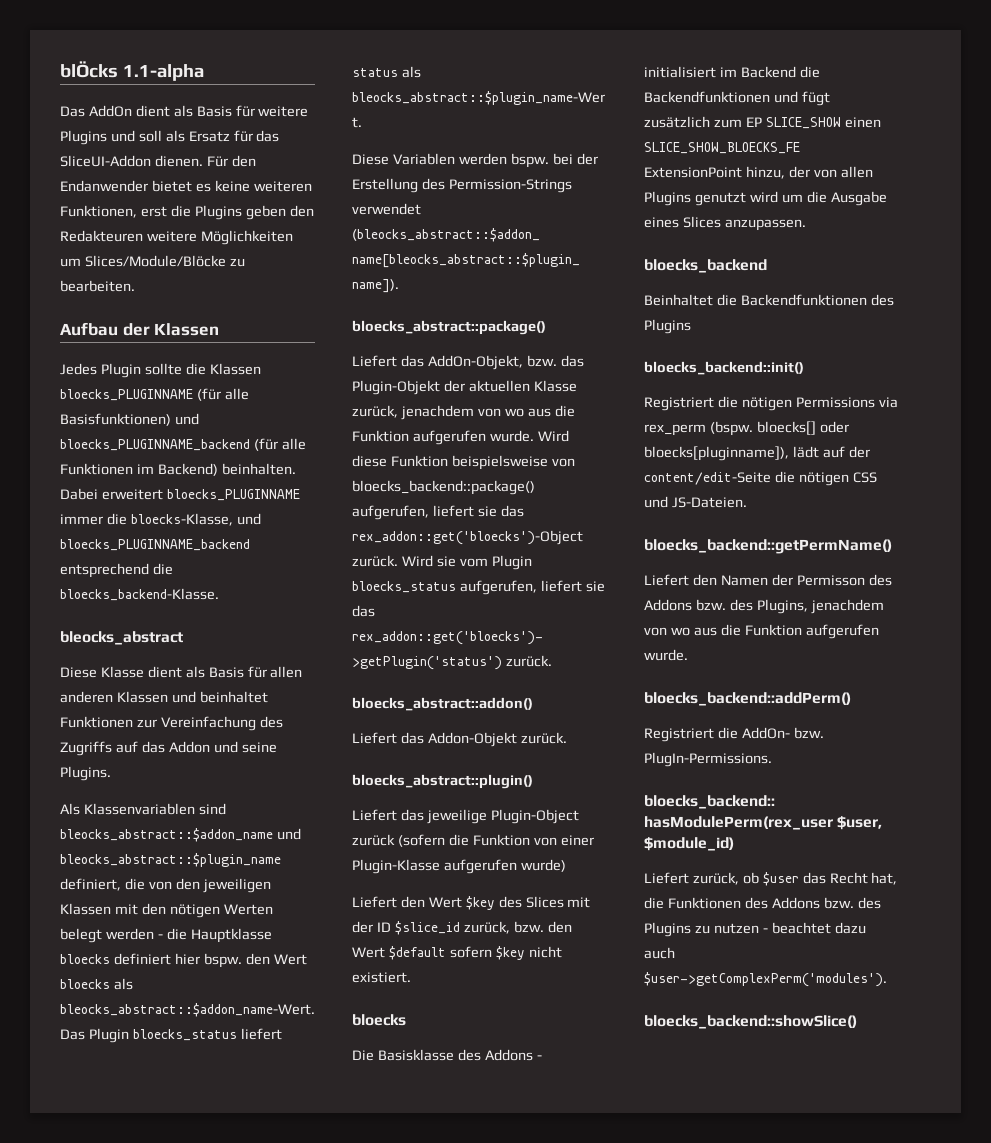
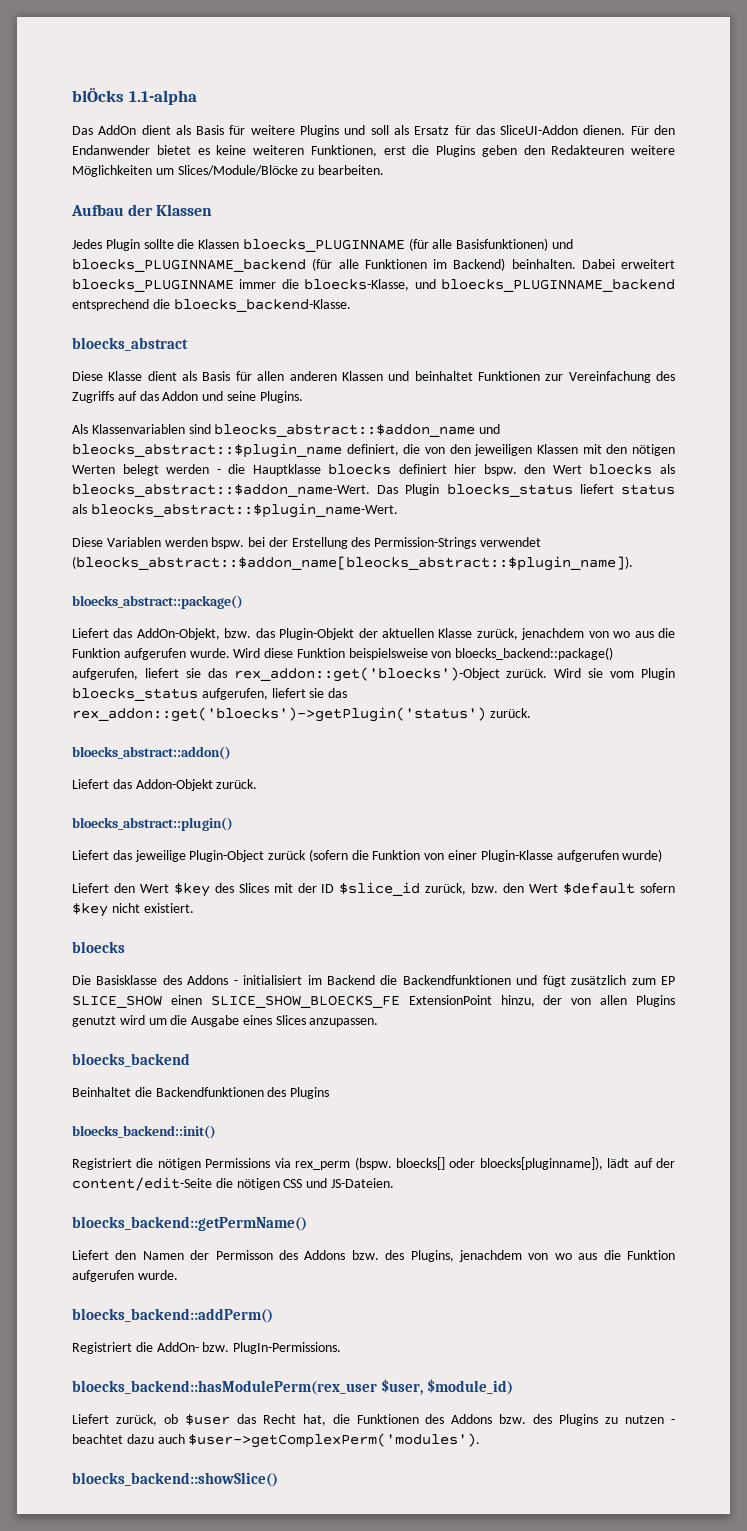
- bleocks_abstract
+ bloecks_abstract

